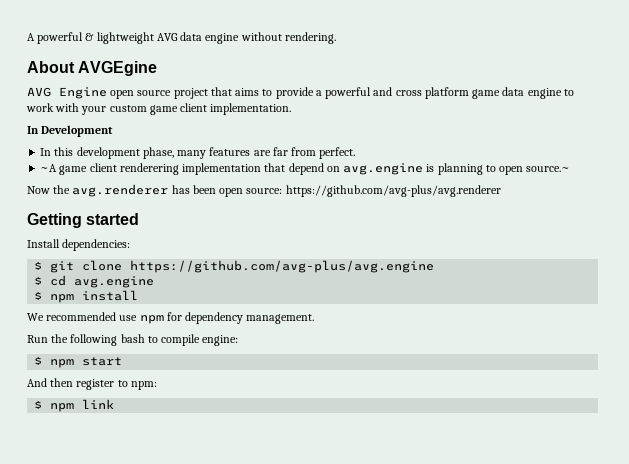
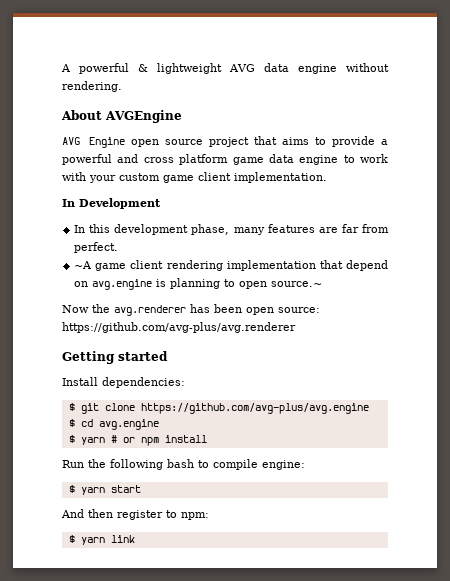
- About AVGEgine
+ About AVGEngine
- ~A game client renderering implementation that depend on avg.engine is planning to open source.~
+ ~A game client rendering implementation that depend on avg.engine is planning to open source.~
- $ npm install
+ $ yarn # or npm install
- We recommended use npm for dependency management.
- $ npm start
+ $ yarn start
- $ npm link
+ $ yarn link

